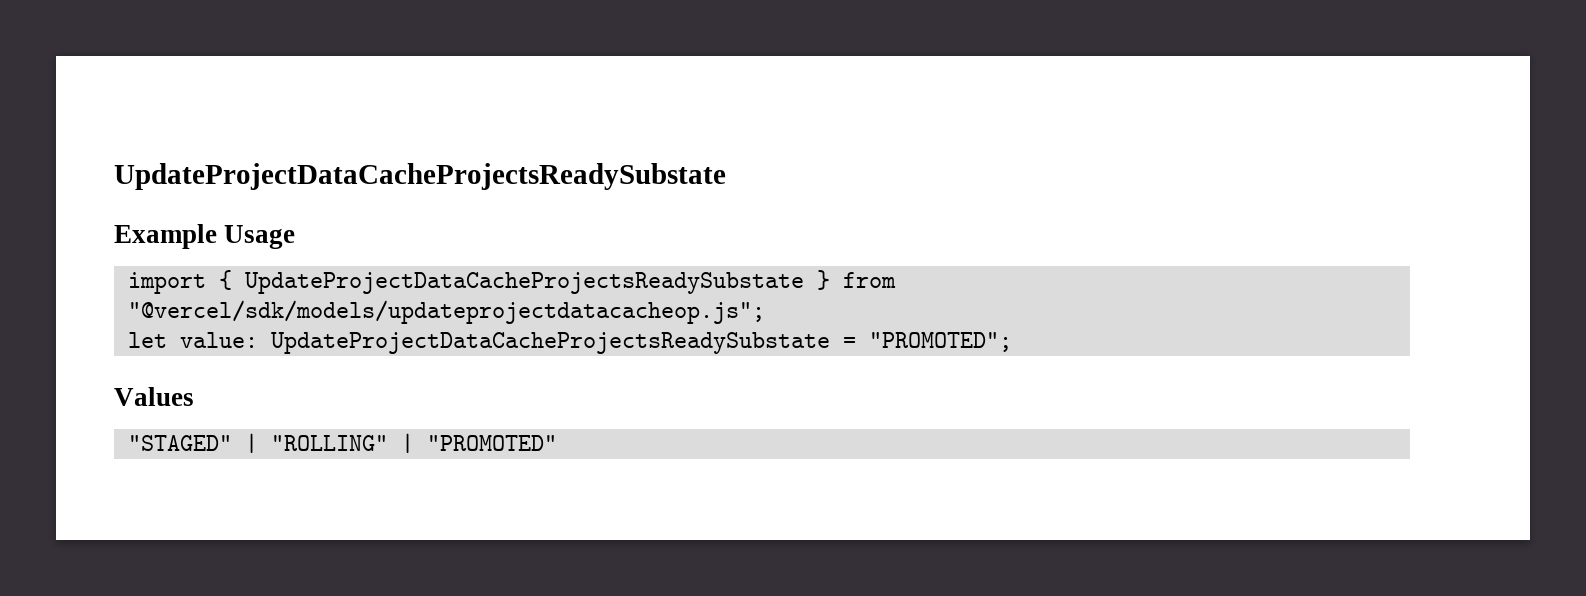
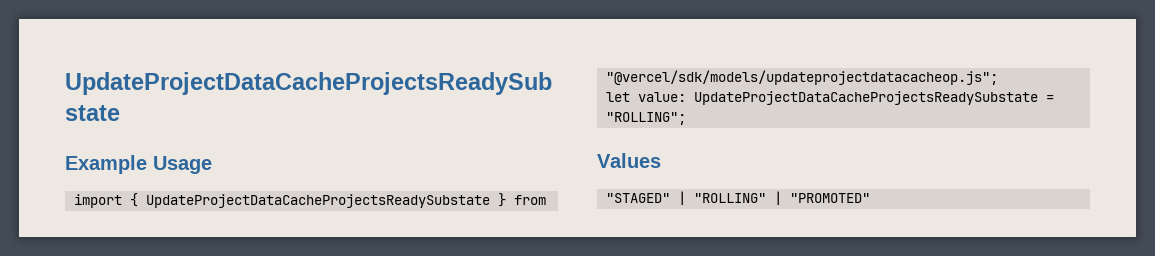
- let value: UpdateProjectDataCacheProjectsReadySubstate = "PROMOTED";
+ let value: UpdateProjectDataCacheProjectsReadySubstate = "ROLLING";

